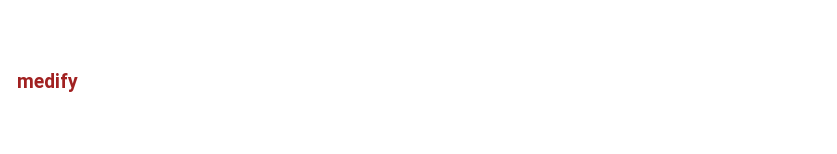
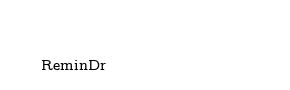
- medify
+ ReminDr

